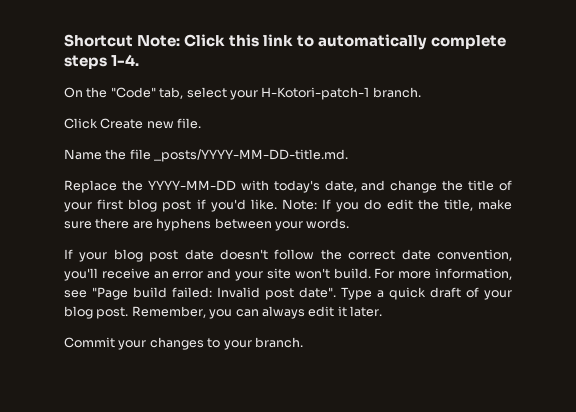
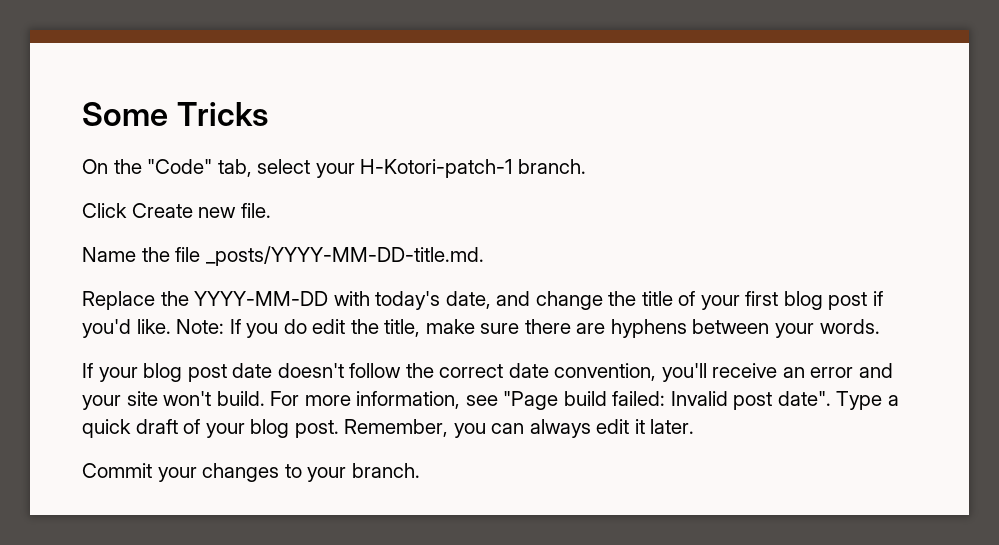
- Shortcut Note: Click this link to automatically complete steps 1-4.
+ Some Tricks

